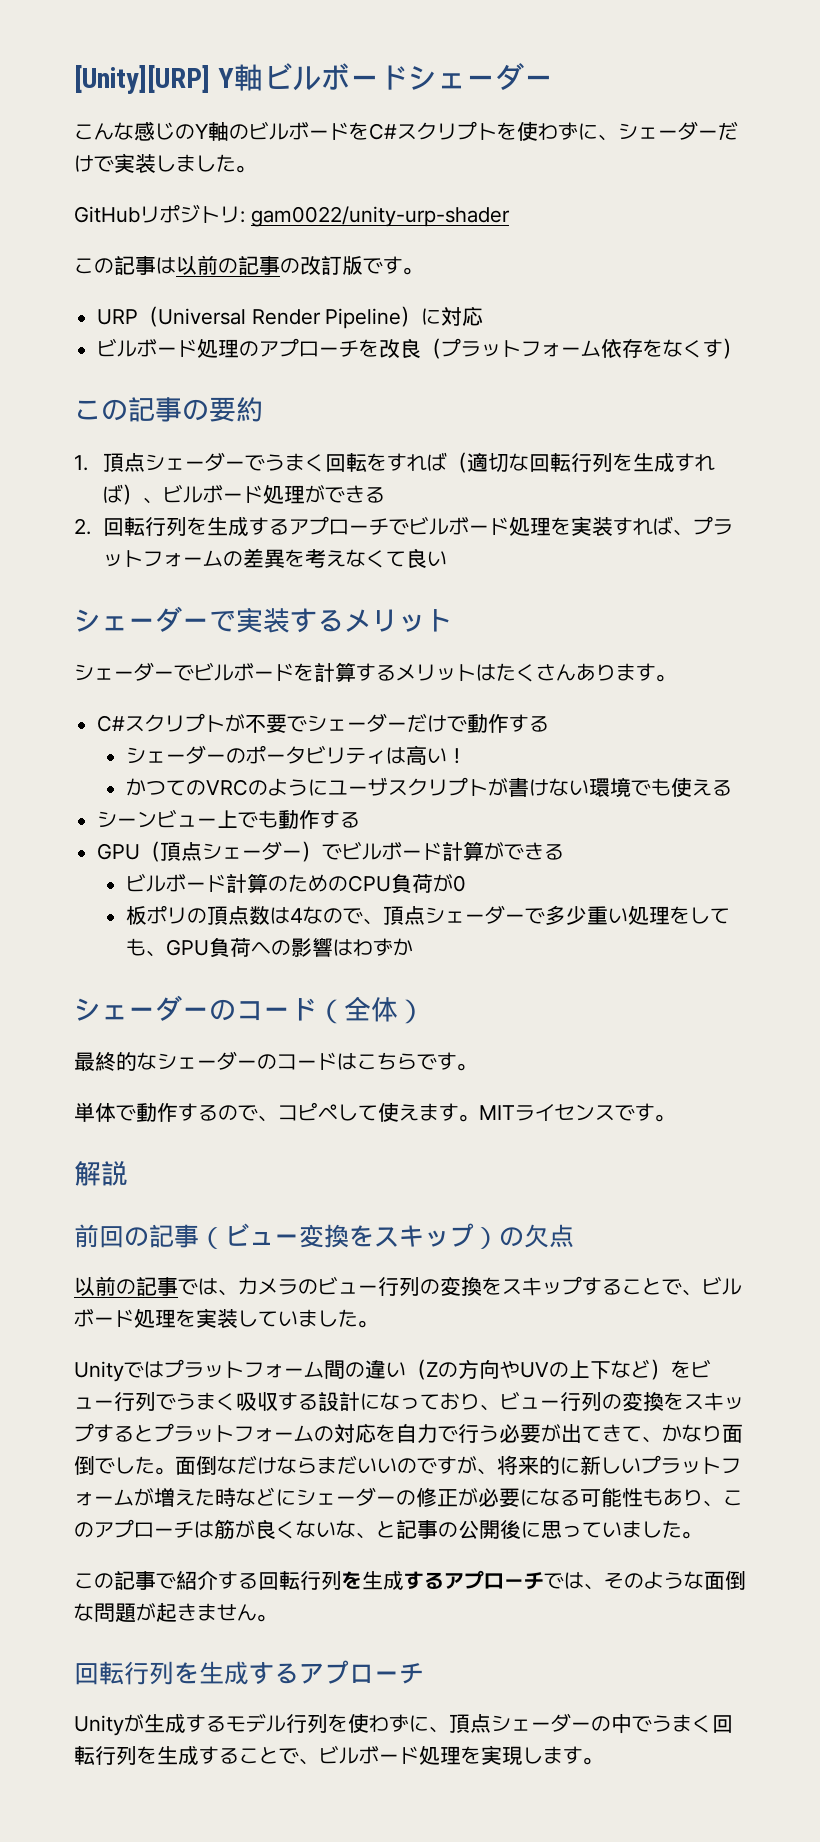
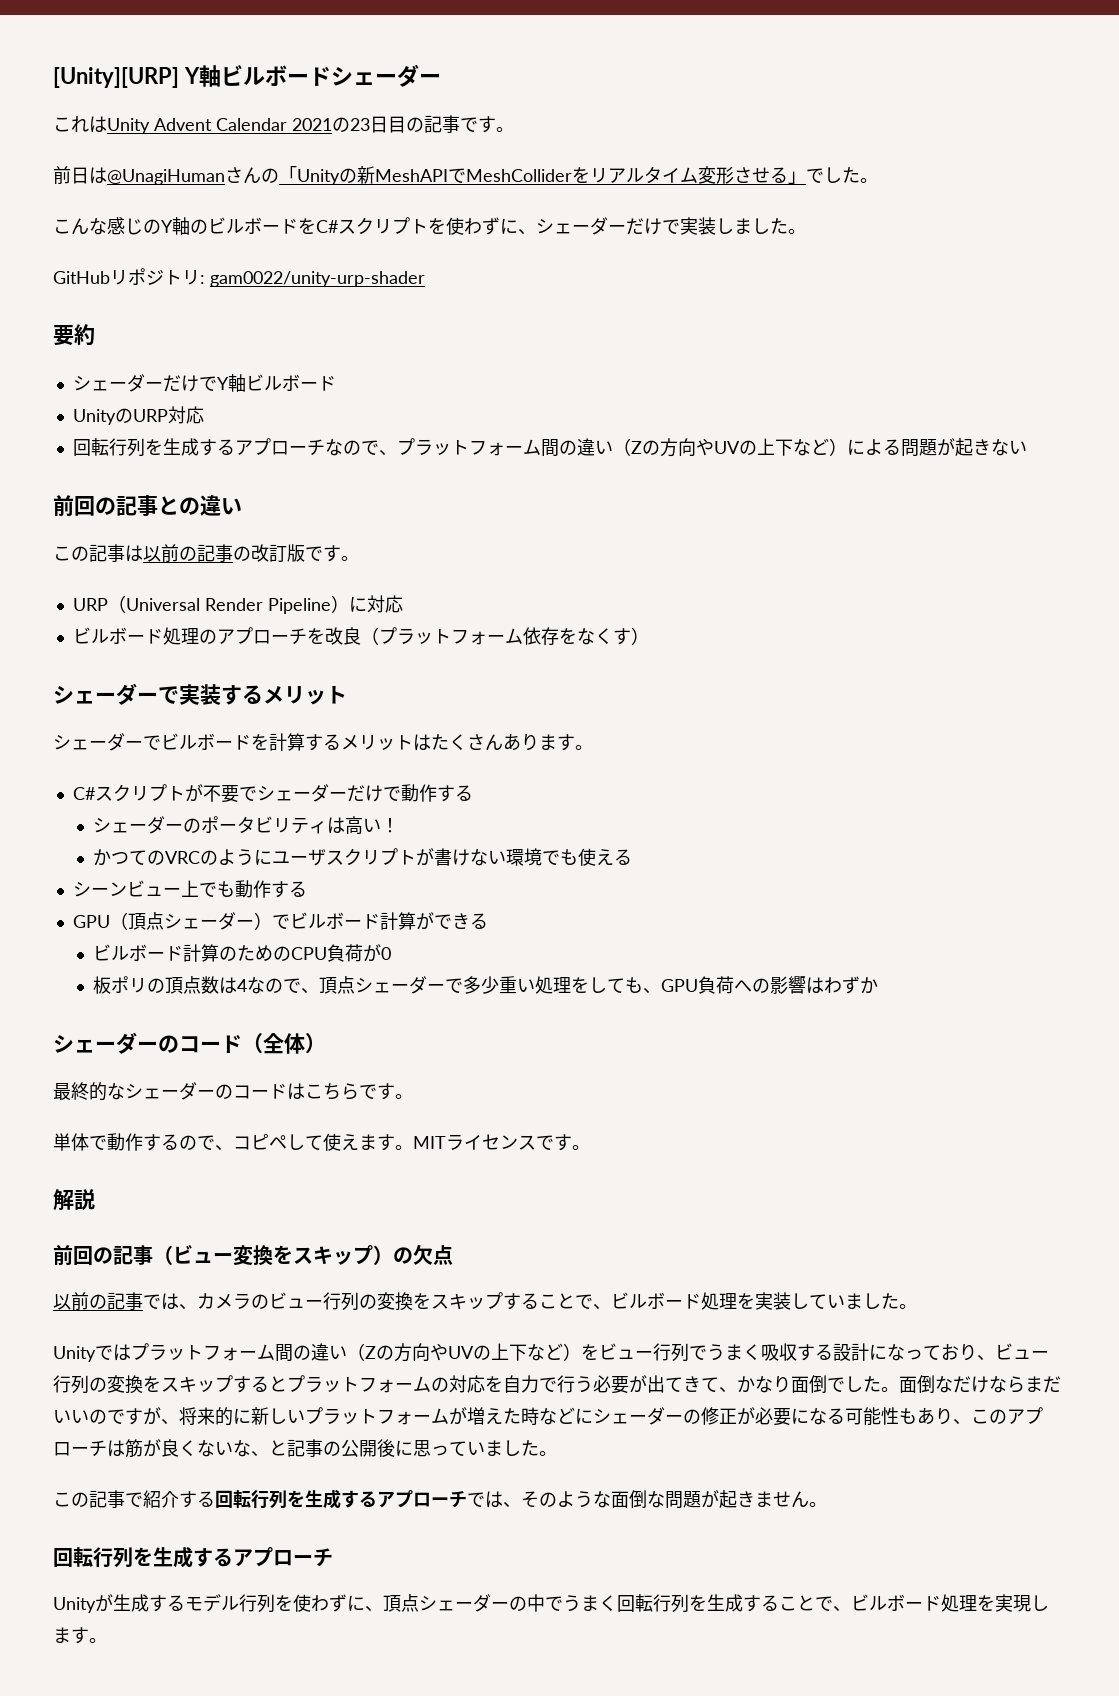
+ これはUnity Advent Calendar 2021の23日目の記事です。
+ 前日は@UnagiHumanさんの「Unityの新MeshAPIでMeshColliderをリアルタイム変形させる」でした。
+ 要約
+ シェーダーだけでY軸ビルボード
+ UnityのURP対応
+ 回転行列を生成するアプローチなので、プラットフォーム間の違い（Zの方向やUVの上下など）による問題が起きない
+ 前回の記事との違い
- この記事の要約
- 1.頂点シェーダーでうまく回転をすれば（適切な回転行列を生成すれば）、ビルボード処理ができる
- 2.回転行列を生成するアプローチでビルボード処理を実装すれば、プラットフォームの差異を考えなくて良い

